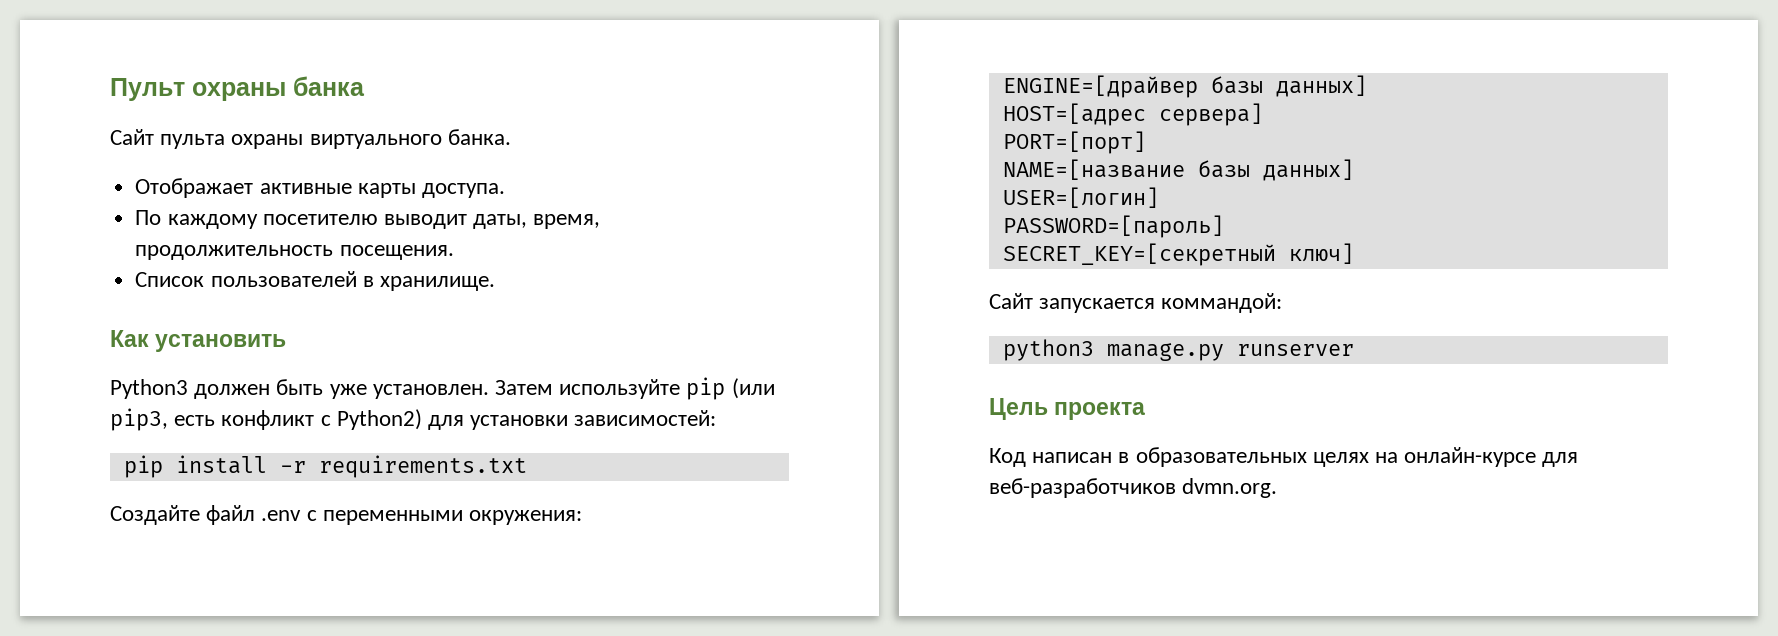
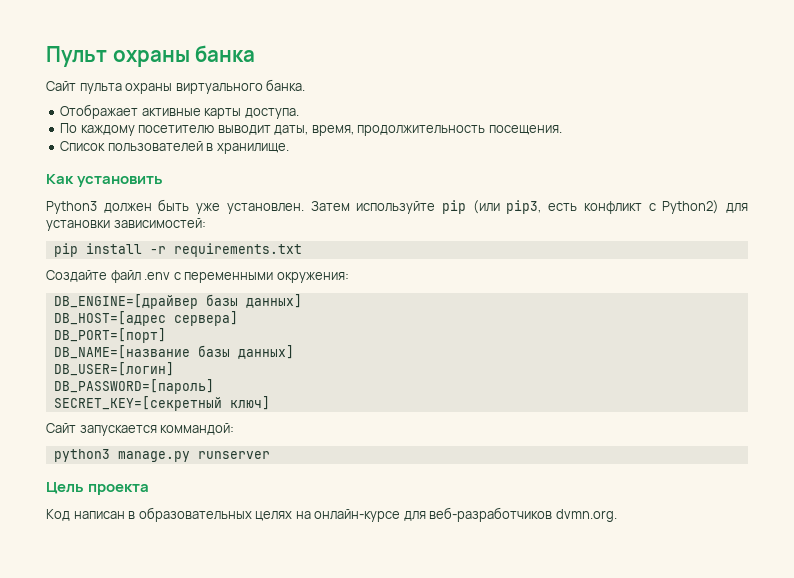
- ENGINE=[драйвер базы данных]
- HOST=[адрес сервера]
+ DB_ENGINE=[драйвер базы данных]
+ DB_HOST=[адрес сервера]
- PORT=[порт]
- NAME=[название базы данных]
- USER=[логин]
- PASSWORD=[пароль]
+ DB_PORT=[порт]
+ DB_NAME=[название базы данных]
+ DB_USER=[логин]
+ DB_PASSWORD=[пароль]

